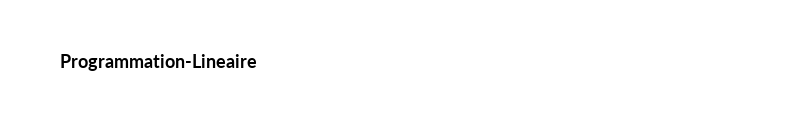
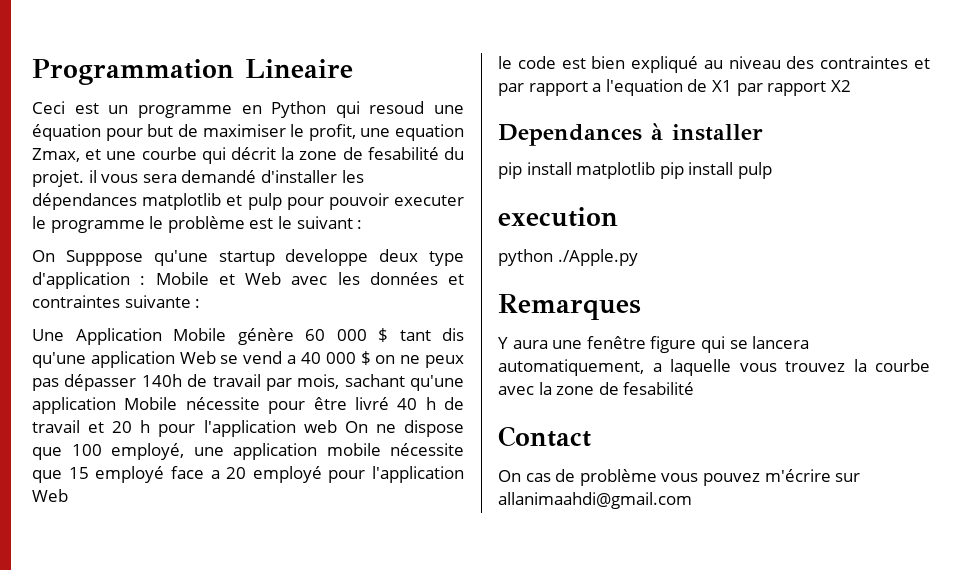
- Programmation-Lineaire
+ Programmation Lineaire
+ Ceci est un programme en Python qui resoud une équation pour but de maximiser le profit, une equation Zmax, et une courbe qui décrit la zone de fesabilité du projet. il vous sera demandé d'installer les dépendances matplotlib et pulp pour pouvoir executer le programme le problème est le suivant :
+ On Supppose qu'une startup developpe deux type d'application : Mobile et Web avec les données et contraintes suivante :
+ Une Application Mobile génère 60 000 $ tant dis qu'une application Web se vend a 40 000 $ on ne peux pas dépasser 140h de travail par mois, sachant qu'une application Mobile nécessite pour être livré 40 h de travail et 20 h pour l'application web On ne dispose que 100 employé, une application mobile nécessite que 15 employé face a 20 employé pour l'application Web
+ le code est bien expliqué au niveau des contraintes et par rapport a l'equation de X1 par rapport X2
+ Dependances à installer
+ pip install matplotlib pip install pulp
+ execution
+ python ./Apple.py
+ Remarques
+ Y aura une fenêtre figure qui se lancera automatiquement, a laquelle vous trouvez la courbe avec la zone de fesabilité
+ Contact
+ On cas de problème vous pouvez m'écrire sur allanimaahdi@gmail.com

